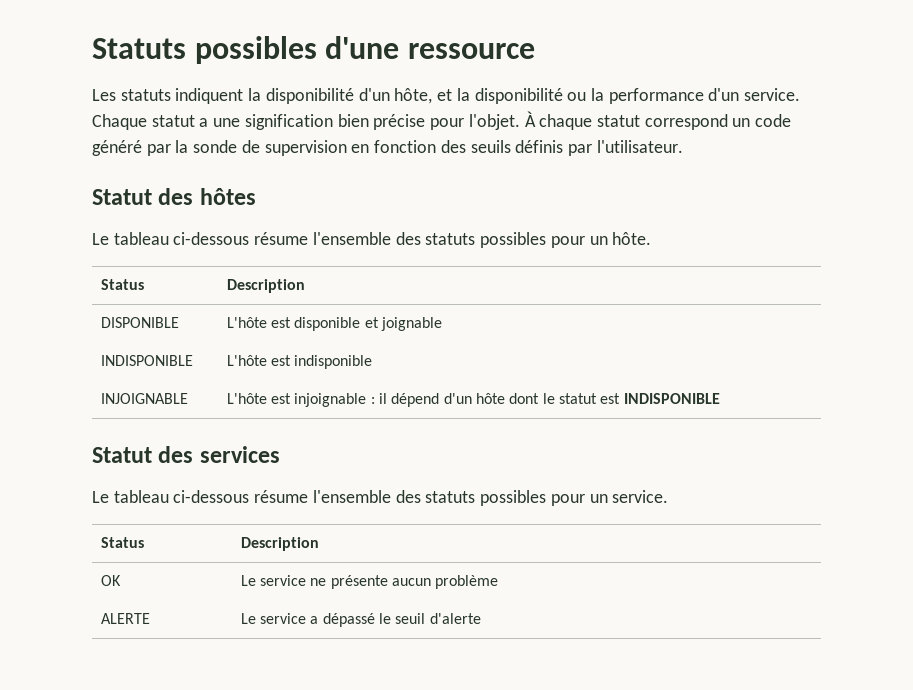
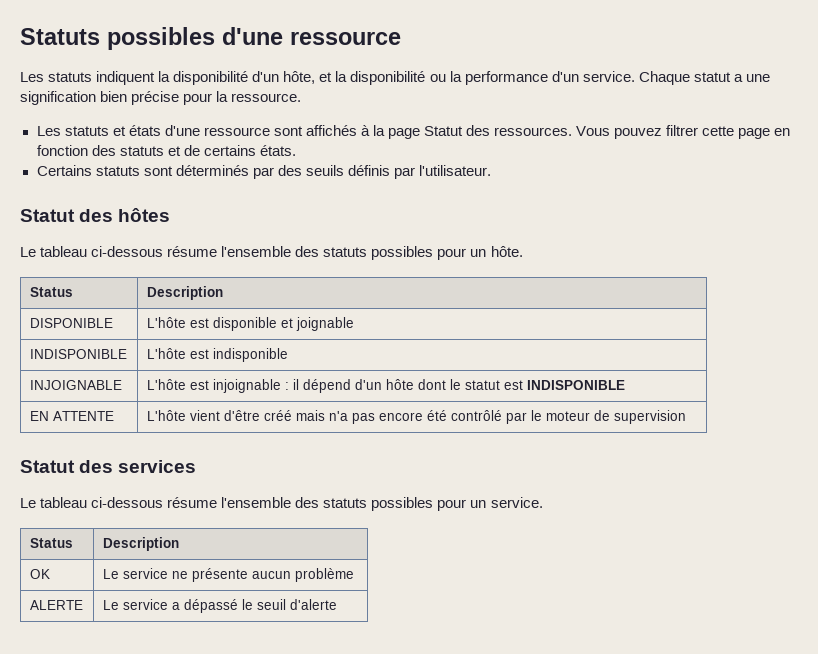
- Chaque statut a une signification bien précise pour l'objet. À chaque statut correspond un code généré par la sonde de supervision en fonction des seuils définis par l'utilisateur.
+ Chaque statut a une signification bien précise pour la ressource.
+ Les statuts et états d'une ressource sont affichés à la page Statut des ressources. Vous pouvez filtrer cette page en fonction des statuts et de certains états.
+ Certains statuts sont déterminés par des seuils définis par l'utilisateur.
+ EN ATTENTE | L'hôte vient d'être créé mais n'a pas encore été contrôlé par le moteur de supervision

